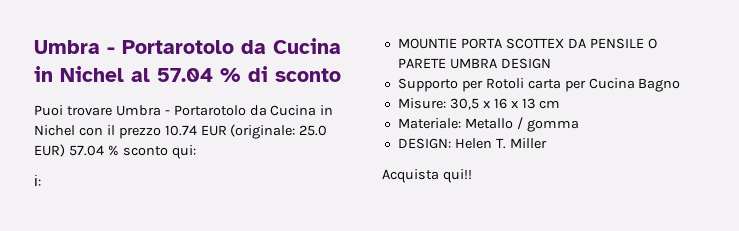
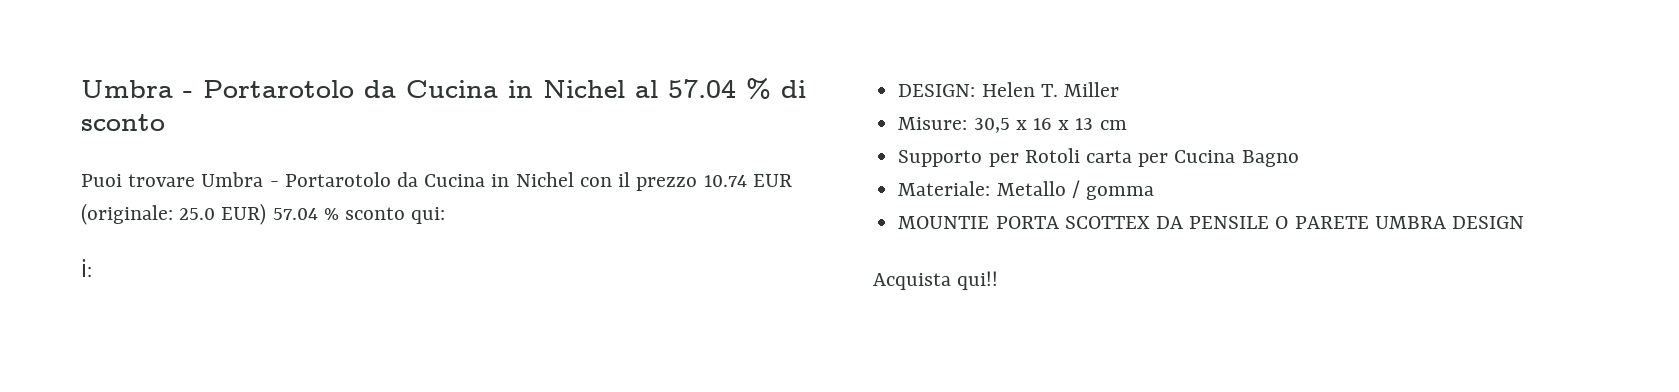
+ DESIGN: Helen T. Miller
+ Misure: 30,5 x 16 x 13 cm
+ Supporto per Rotoli carta per Cucina Bagno
+ Materiale: Metallo / gomma
- Supporto per Rotoli carta per Cucina Bagno
- Misure: 30,5 x 16 x 13 cm
- Materiale: Metallo / gomma
- DESIGN: Helen T. Miller

